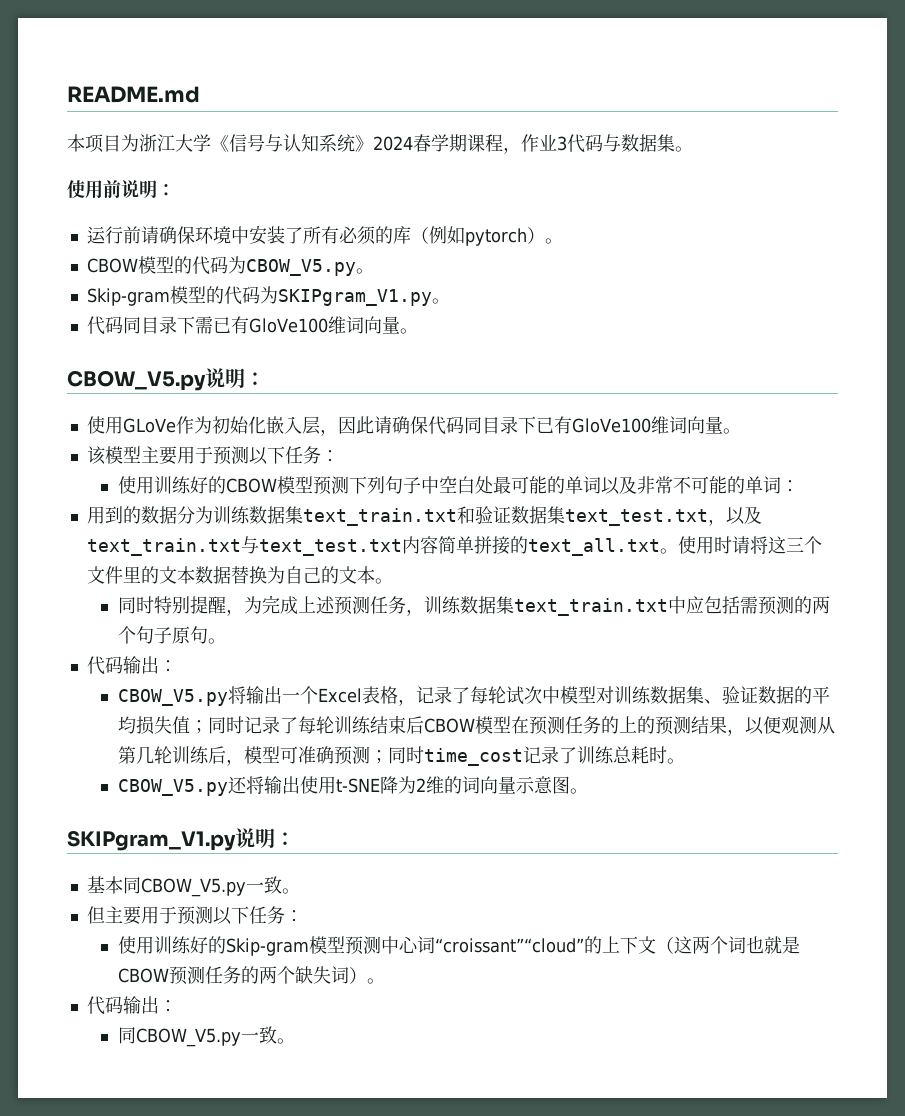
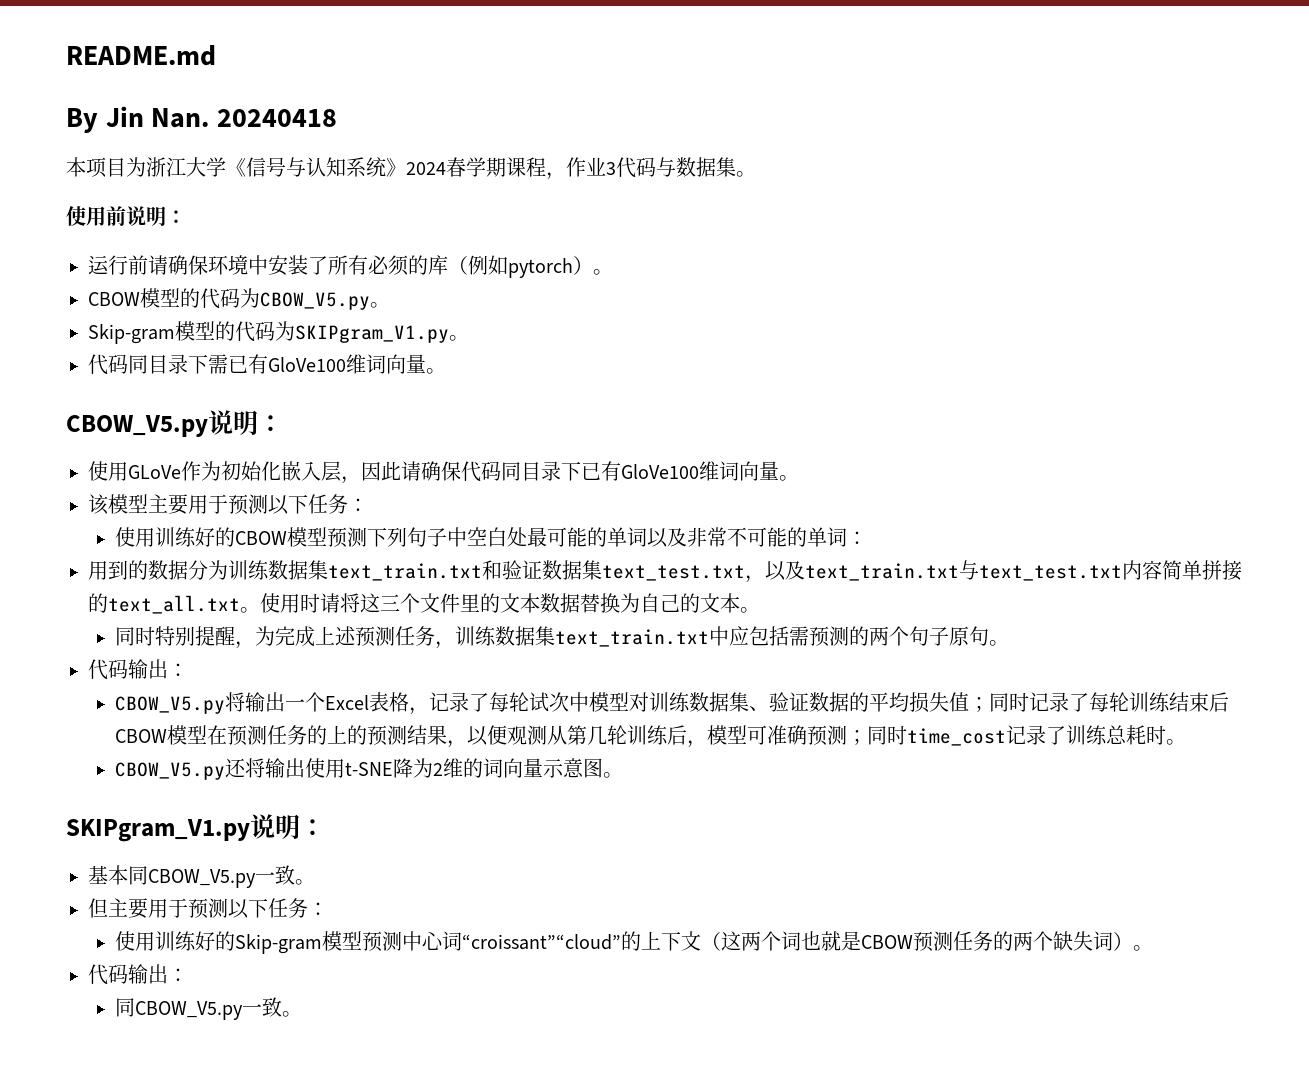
+ By Jin Nan. 20240418

